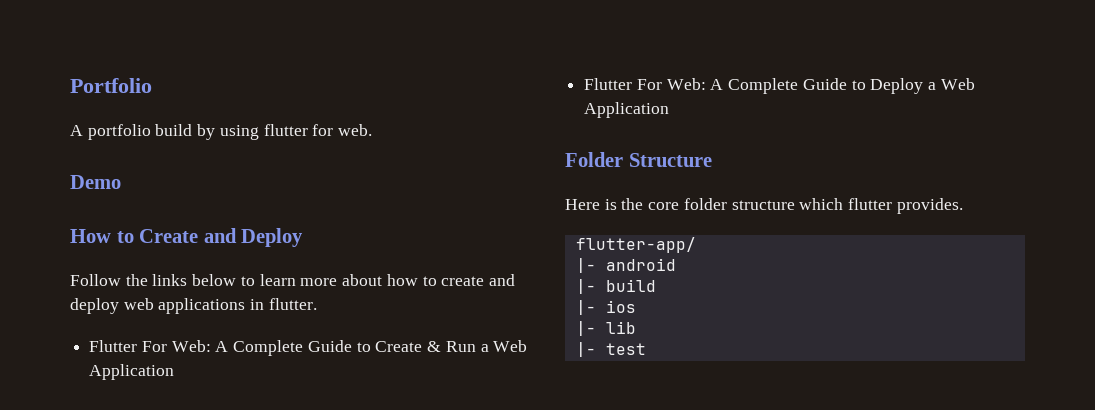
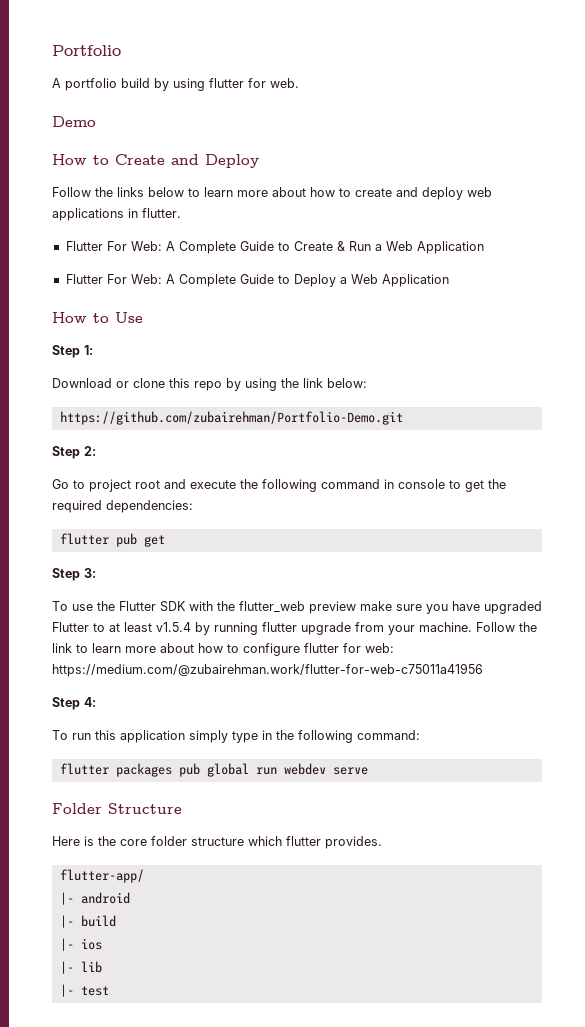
+ How to Use
+ Step 1:
+ Download or clone this repo by using the link below:
+ https://github.com/zubairehman/Portfolio-Demo.git
+ Step 2:
+ Go to project root and execute the following command in console to get the required dependencies:
+ flutter pub get
+ Step 3:
+ To use the Flutter SDK with the flutter_web preview make sure you have upgraded Flutter to at least v1.5.4 by running flutter upgrade from your machine. Follow the link to learn more about how to configure flutter for web: https://medium.com/@zubairehman.work/flutter-for-web-c75011a41956
+ Step 4:
+ To run this application simply type in the following command:
+ flutter packages pub global run webdev serve

